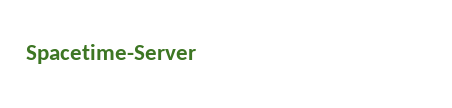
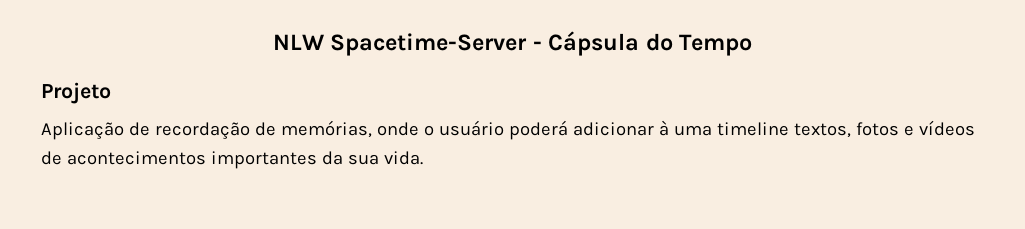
- Spacetime-Server
+ NLW Spacetime-Server - Cápsula do Tempo
+ Projeto
+ Aplicação de recordação de memórias, onde o usuário poderá adicionar à uma timeline textos, fotos e vídeos de acontecimentos importantes da sua vida.

